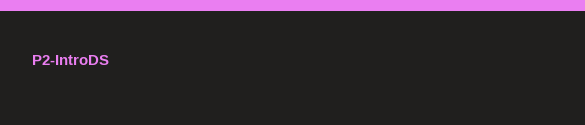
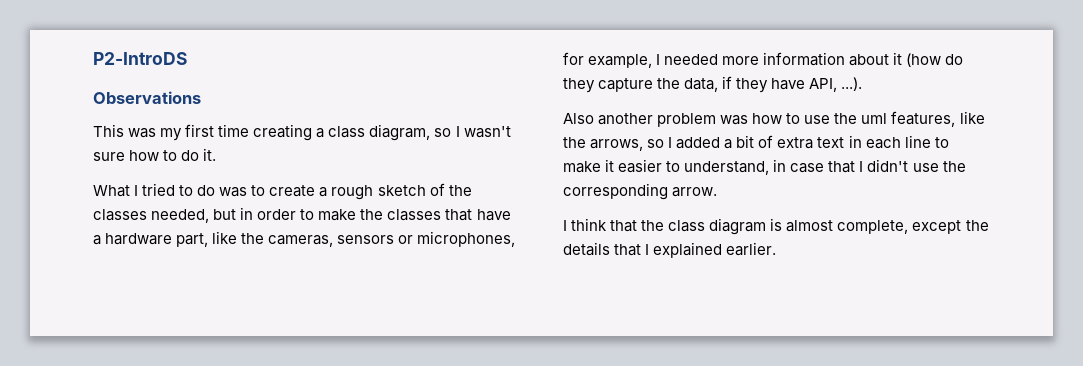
+ Observations
+ This was my first time creating a class diagram, so I wasn't sure how to do it.
+ What I tried to do was to create a rough sketch of the classes needed, but in order to make the classes that have a hardware part, like the cameras, sensors or microphones, for example, I needed more information about it (how do they capture the data, if they have API, ...).
+ Also another problem was how to use the uml features, like the arrows, so I added a bit of extra text in each line to make it easier to understand, in case that I didn't use the corresponding arrow.
+ I think that the class diagram is almost complete, except the details that I explained earlier.

